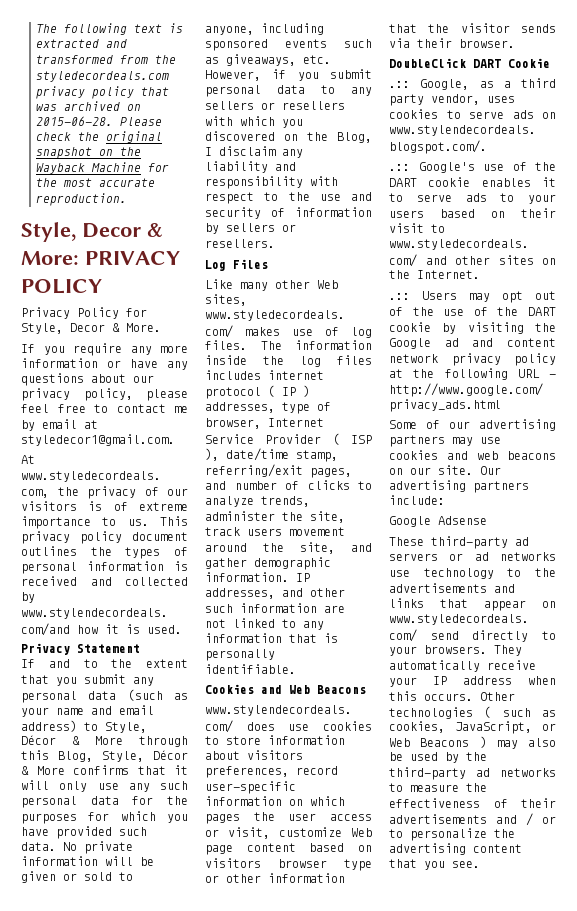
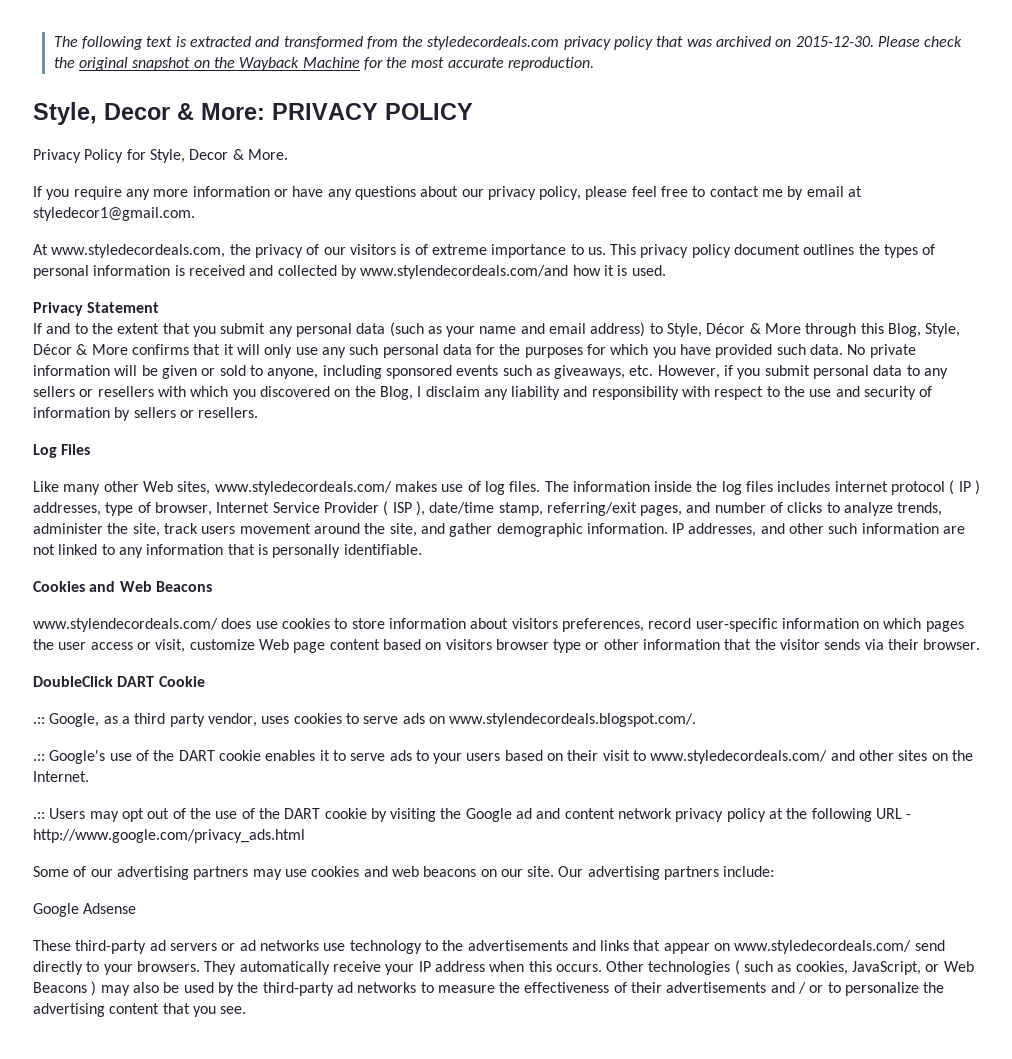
- The following text is extracted and transformed from the styledecordeals.com privacy policy that was archived on 2015-06-28.
+ The following text is extracted and transformed from the styledecordeals.com privacy policy that was archived on 2015-12-30.

